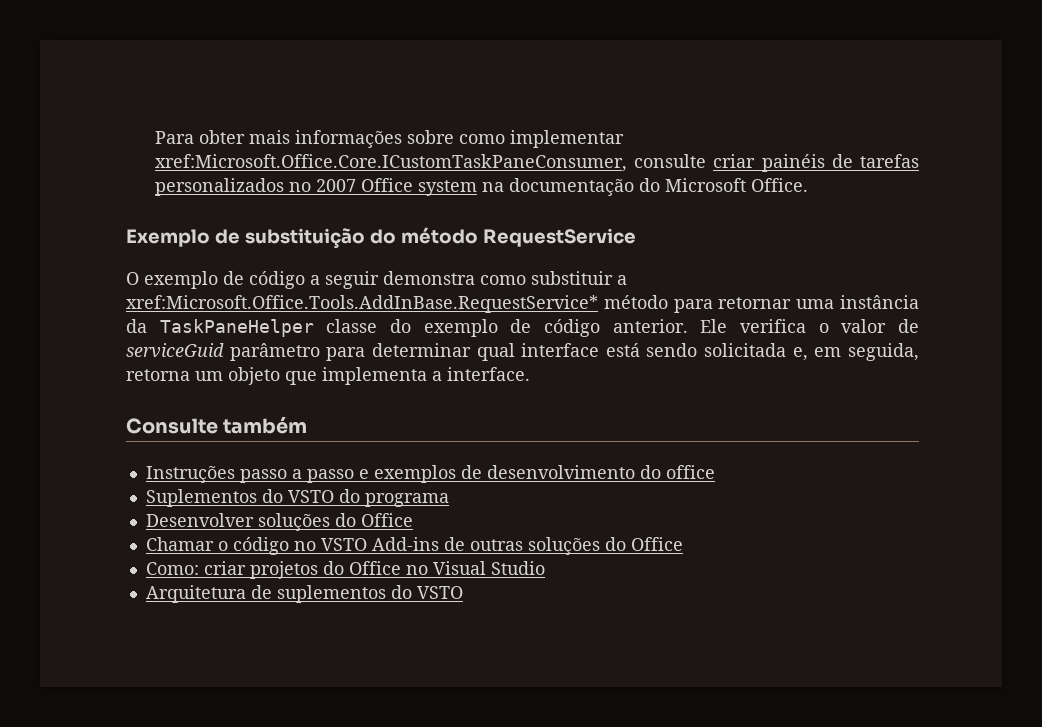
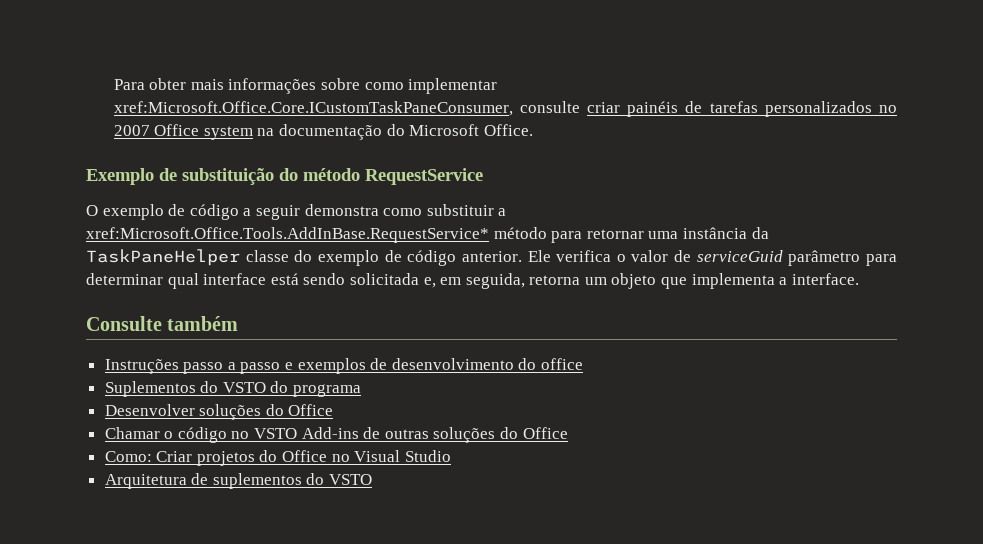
- Como: criar projetos do Office no Visual Studio
+ Como: Criar projetos do Office no Visual Studio

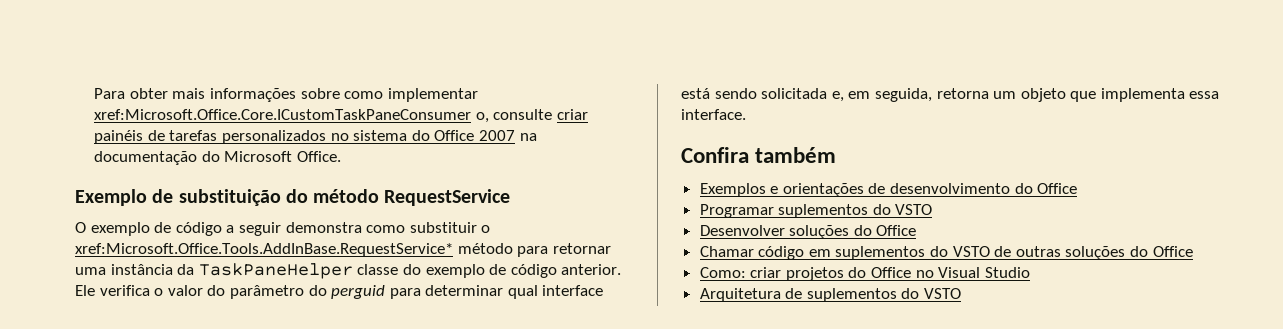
- Para obter mais informações sobre como implementar xref:Microsoft.Office.Core.ICustomTaskPaneConsumer, consulte criar painéis de tarefas personalizados no 2007 Office system na documentação do Microsoft Office.
+ Para obter mais informações sobre como implementar xref:Microsoft.Office.Core.ICustomTaskPaneConsumer o, consulte criar painéis de tarefas personalizados no sistema do Office 2007 na documentação do Microsoft Office.
- O exemplo de código a seguir demonstra como substituir a xref:Microsoft.Office.Tools.AddInBase.RequestService* método para retornar uma instância da TaskPaneHelper classe do exemplo de código anterior.
+ O exemplo de código a seguir demonstra como substituir o xref:Microsoft.Office.Tools.AddInBase.RequestService* método para retornar uma instância da TaskPaneHelper classe do exemplo de código anterior.
- Ele verifica o valor de serviceGuid parâmetro para determinar qual interface está sendo solicitada e, em seguida, retorna um objeto que implementa a interface.
+ Ele verifica o valor do parâmetro do perguid para determinar qual interface está sendo solicitada e, em seguida, retorna um objeto que implementa essa interface.
- Consulte também
+ Confira também
- Instruções passo a passo e exemplos de desenvolvimento do office
- Suplementos do VSTO do programa
+ Exemplos e orientações de desenvolvimento do Office
+ Programar suplementos do VSTO
- Chamar o código no VSTO Add-ins de outras soluções do Office
+ Chamar código em suplementos do VSTO de outras soluções do Office
- Como: Criar projetos do Office no Visual Studio
+ Como: criar projetos do Office no Visual Studio

